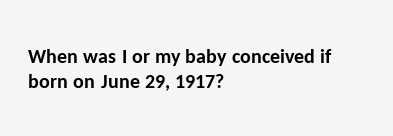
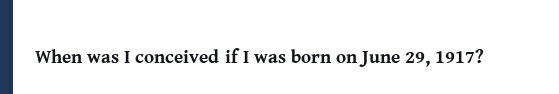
- When was I or my baby conceived if born on June 29, 1917?
+ When was I conceived if I was born on June 29, 1917?

